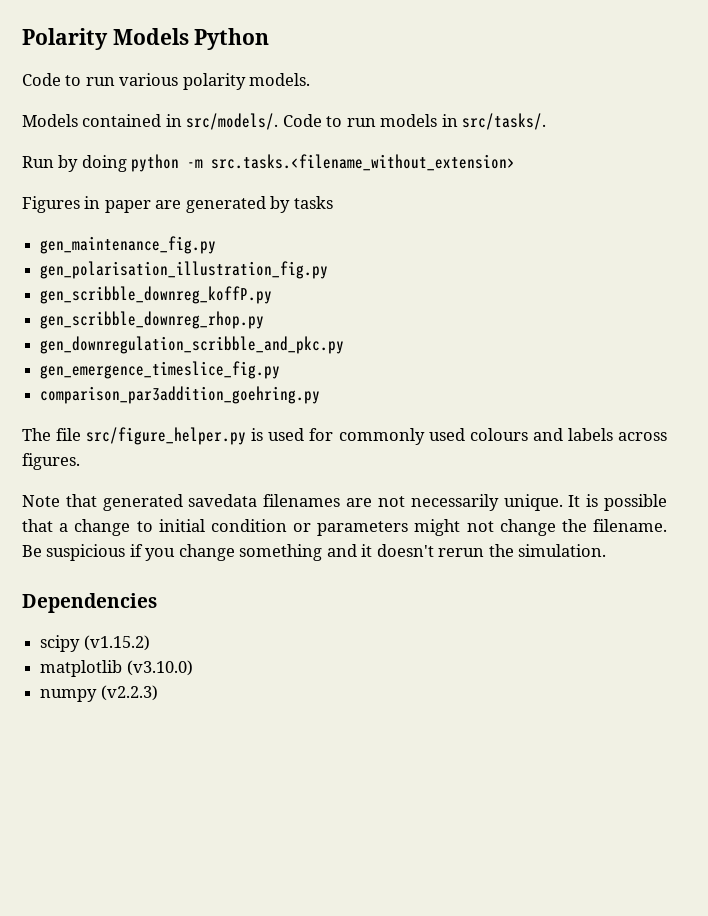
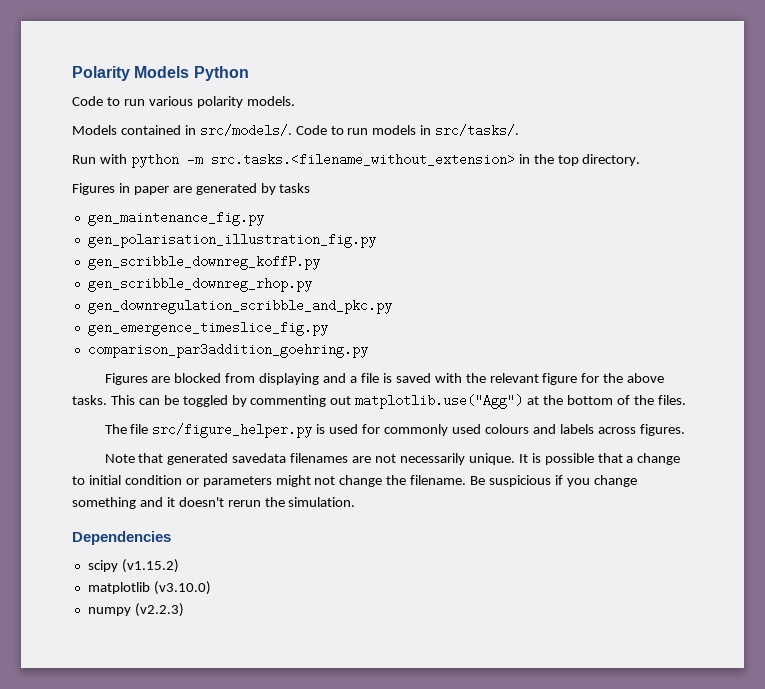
- Run by doing python -m src.tasks.<filename_without_extension>
+ Run with python -m src.tasks.<filename_without_extension> in the top directory.
+ Figures are blocked from displaying and a file is saved with the relevant figure for the above tasks. This can be toggled by commenting out matplotlib.use("Agg") at the bottom of the files.

